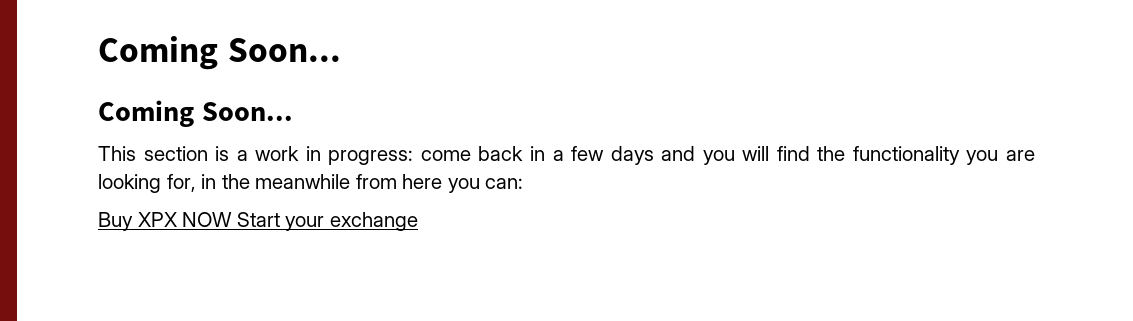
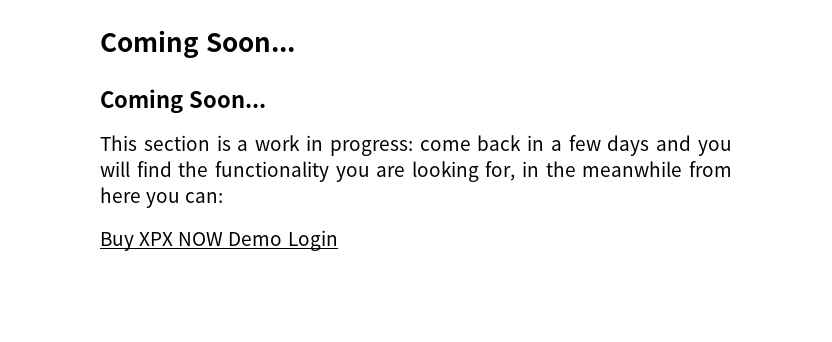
- Buy XPX NOW Start your exchange
+ Buy XPX NOW Demo Login

